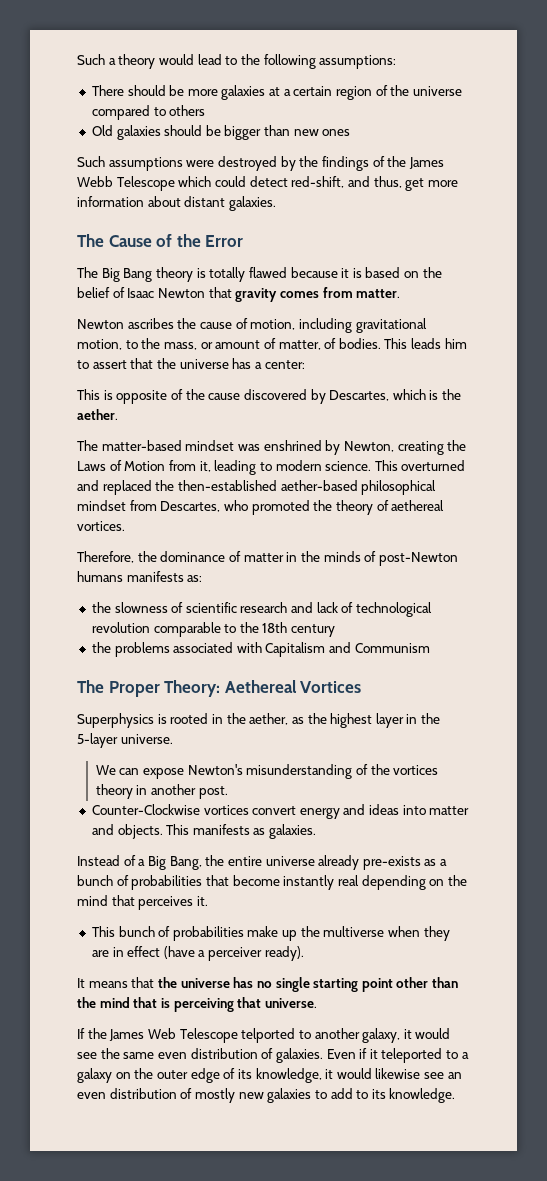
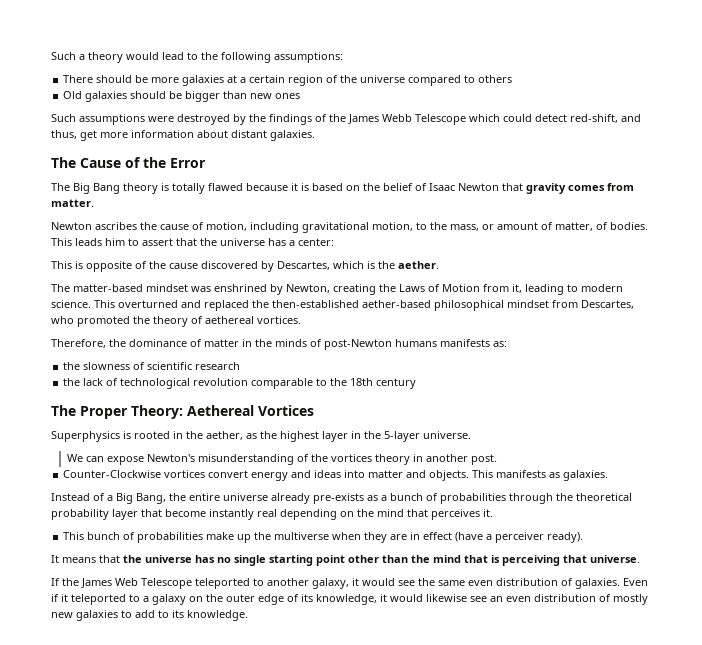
- the slowness of scientific research and lack of technological revolution comparable to the 18th century
+ the slowness of scientific research
+ the lack of technological revolution comparable to the 18th century
- the problems associated with Capitalism and Communism
- Instead of a Big Bang, the entire universe already pre-exists as a bunch of probabilities that become instantly real depending on the mind that perceives it.
+ Instead of a Big Bang, the entire universe already pre-exists as a bunch of probabilities through the theoretical probability layer that become instantly real depending on the mind that perceives it.
- If the James Web Telescope telported to another galaxy, it would see the same even distribution of galaxies.
+ If the James Web Telescope teleported to another galaxy, it would see the same even distribution of galaxies.

